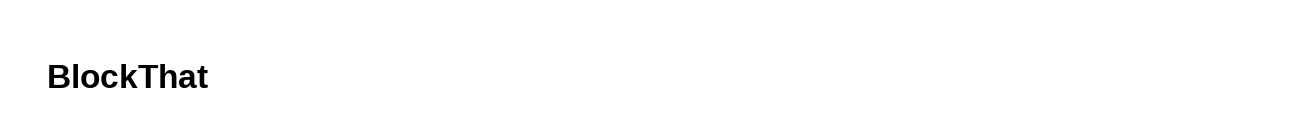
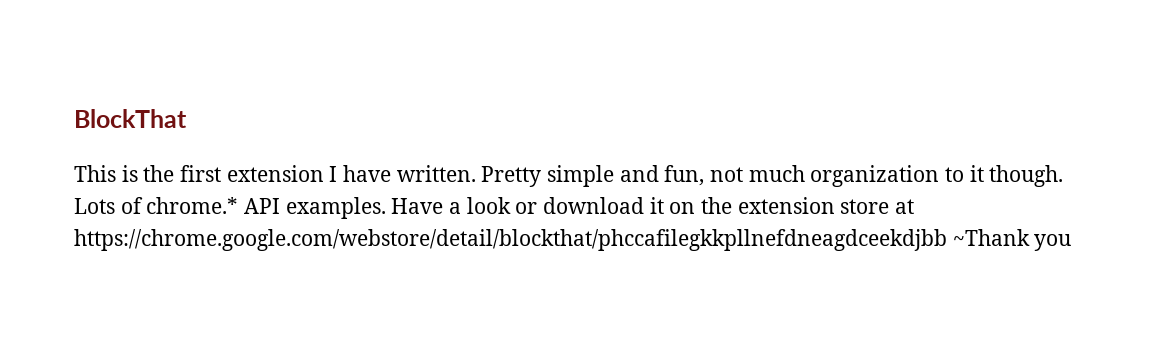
+ This is the first extension I have written. Pretty simple and fun, not much organization to it though. Lots of chrome.* API examples. Have a look or download it on the extension store at https://chrome.google.com/webstore/detail/blockthat/phccafilegkkpllnefdneagdceekdjbb ~Thank you

